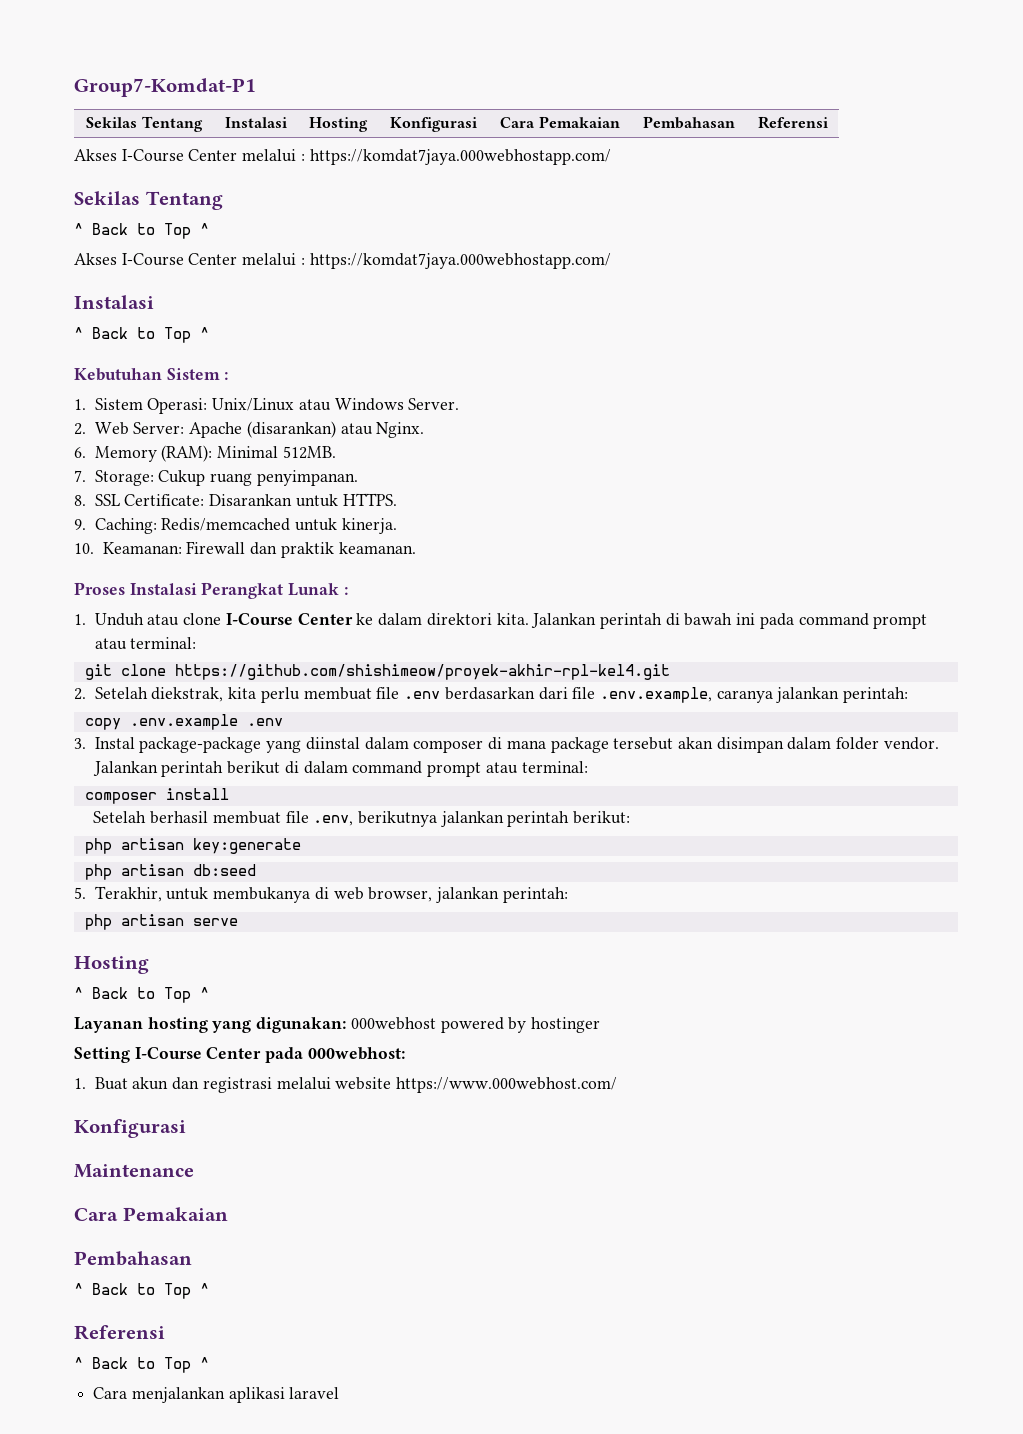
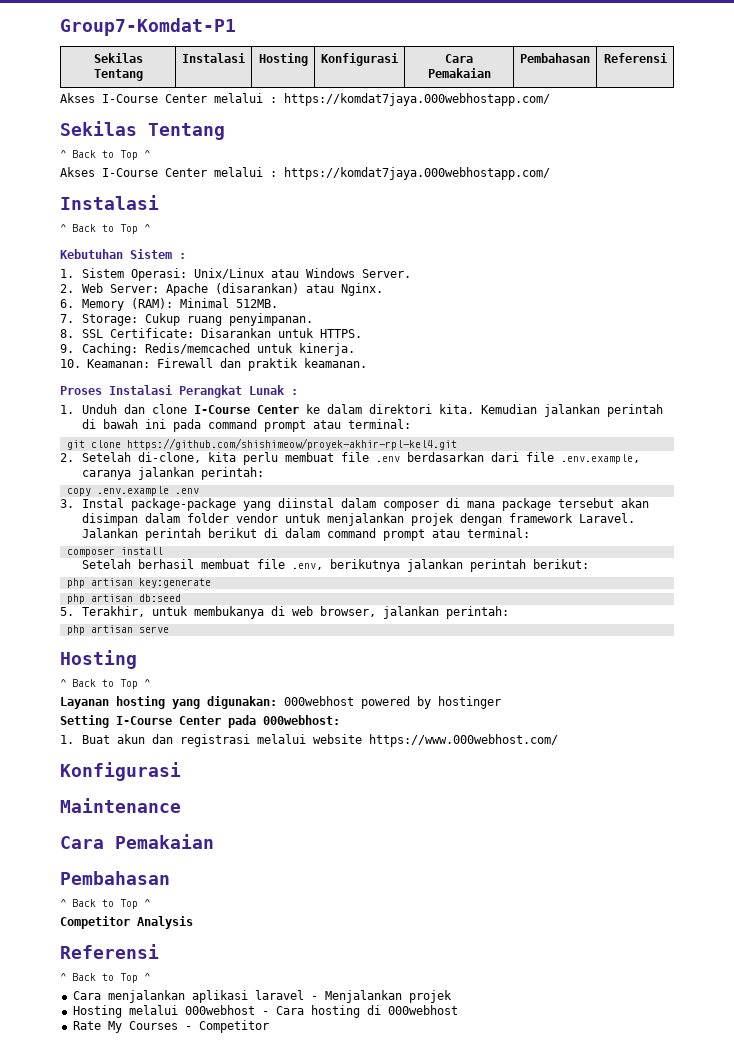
- 1. Unduh atau clone I-Course Center ke dalam direktori kita.
+ 1. Unduh dan clone I-Course Center ke dalam direktori kita.
- Jalankan perintah di bawah ini pada command prompt atau terminal:
+ Kemudian jalankan perintah di bawah ini pada command prompt atau terminal:
- 2. Setelah diekstrak, kita perlu membuat file .env berdasarkan dari file .env.example, caranya jalankan perintah:
+ 2. Setelah di-clone, kita perlu membuat file .env berdasarkan dari file .env.example, caranya jalankan perintah:
- 3. Instal package-package yang diinstal dalam composer di mana package tersebut akan disimpan dalam folder vendor.
+ 3. Instal package-package yang diinstal dalam composer di mana package tersebut akan disimpan dalam folder vendor untuk menjalankan projek dengan framework Laravel.
+ Competitor Analysis
- Cara menjalankan aplikasi laravel
+ Cara menjalankan aplikasi laravel - Menjalankan projek
+ Hosting melalui 000webhost - Cara hosting di 000webhost
+ Rate My Courses - Competitor

